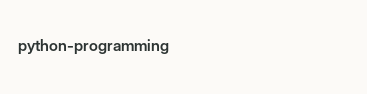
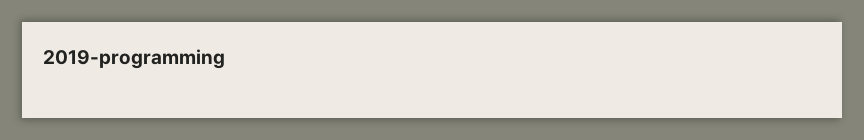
- python-programming
+ 2019-programming

